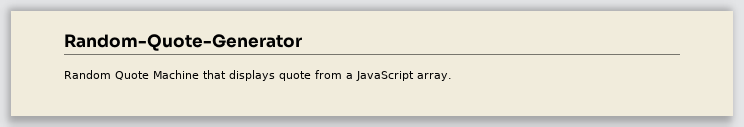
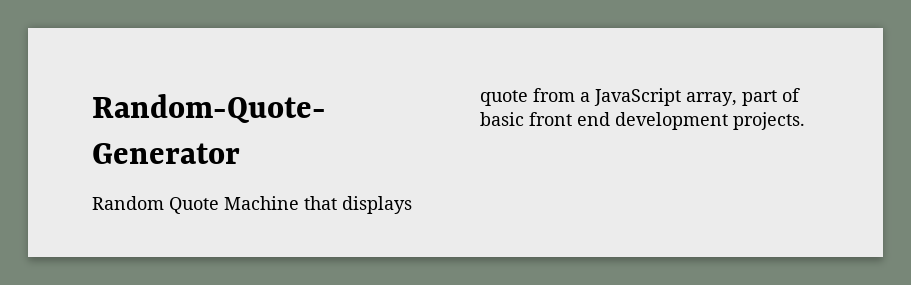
- Random Quote Machine that displays quote from a JavaScript array.
+ Random Quote Machine that displays quote from a JavaScript array, part of basic front end development projects.

